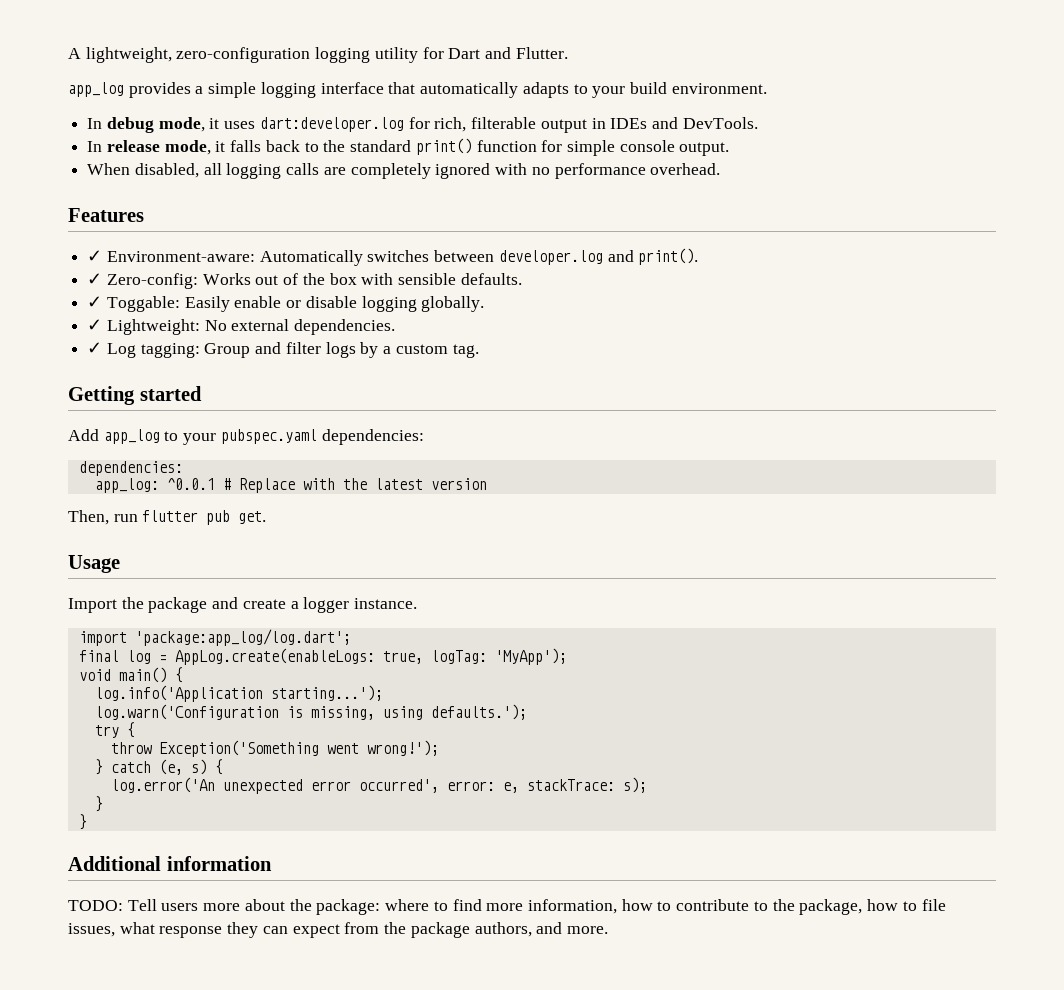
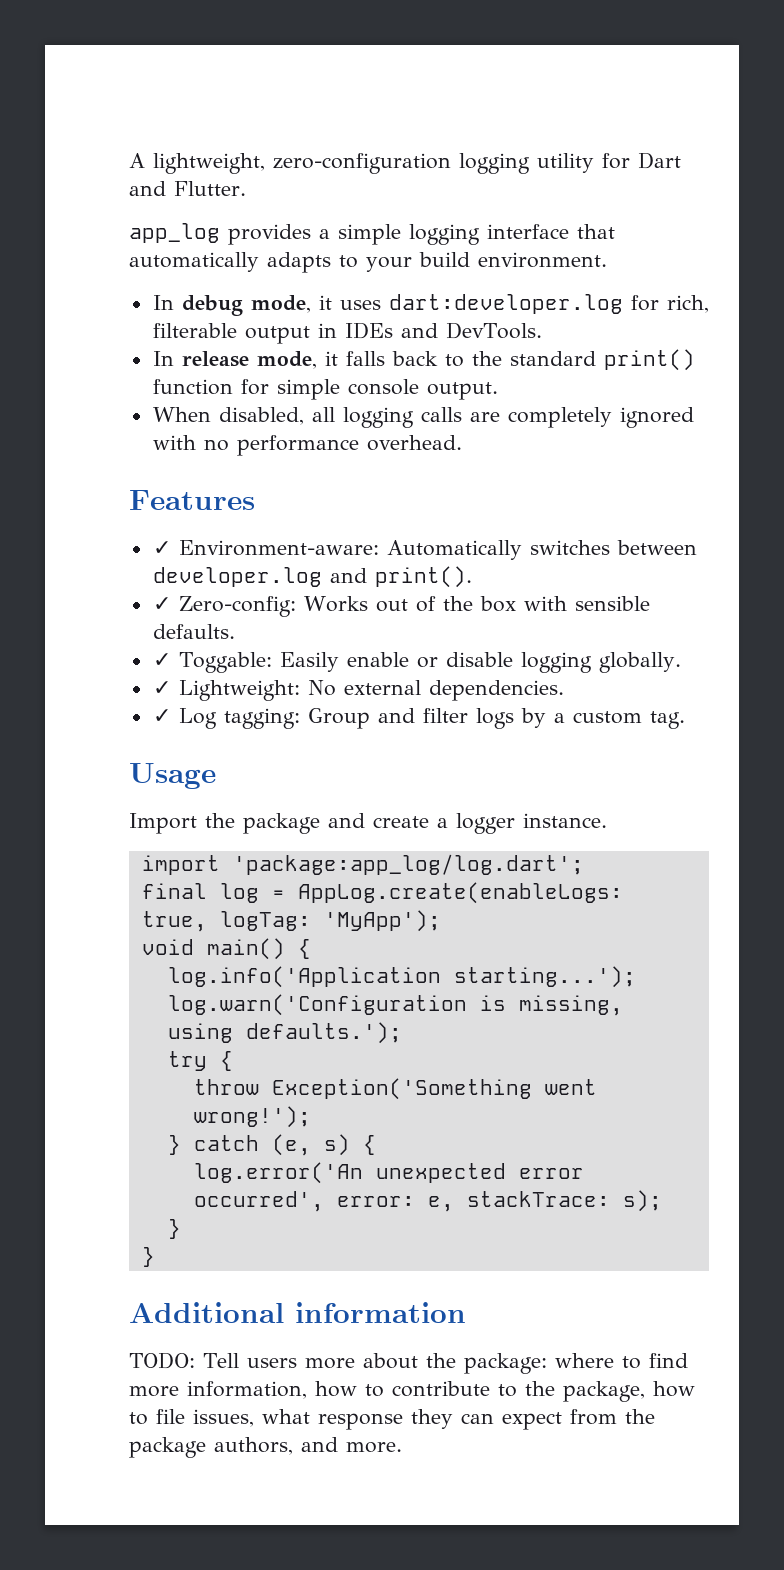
- Getting started
- Add app_log to your pubspec.yaml dependencies:
- dependencies:
- app_log: ^0.0.1 # Replace with the latest version
- Then, run flutter pub get.

